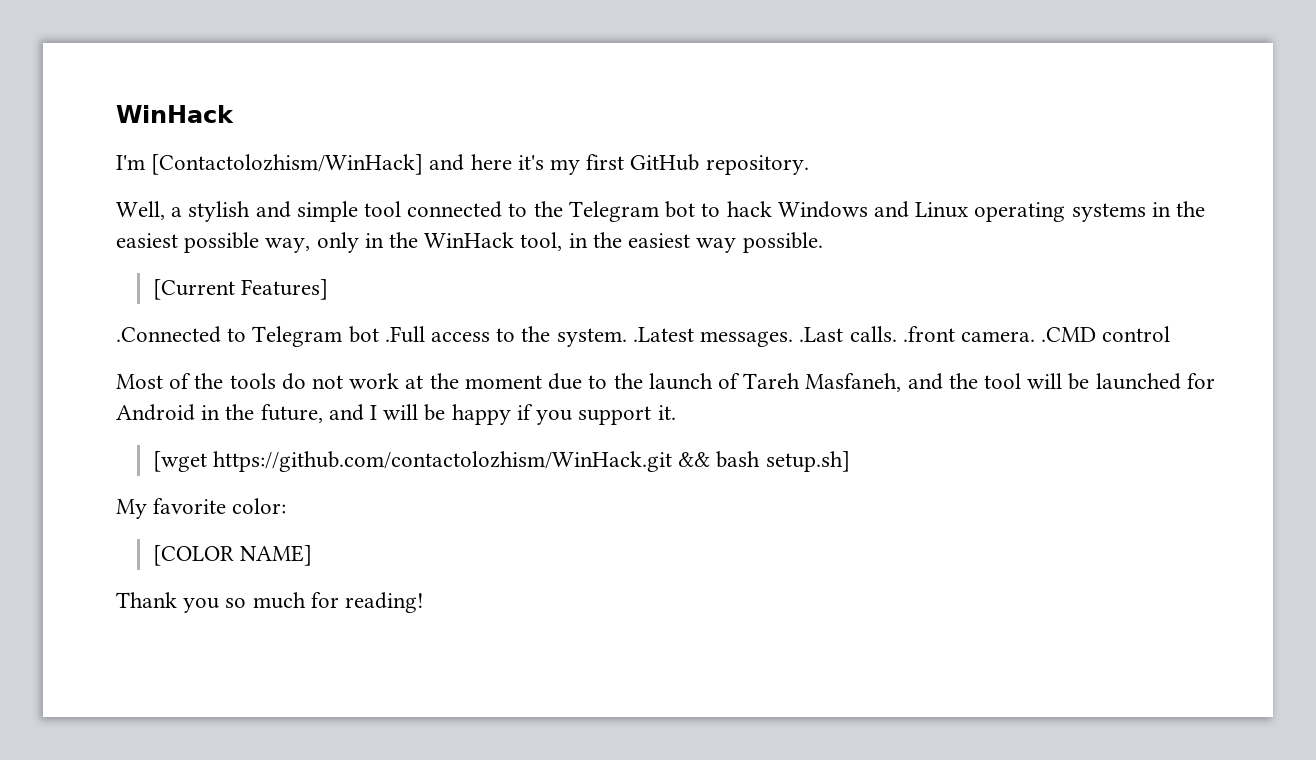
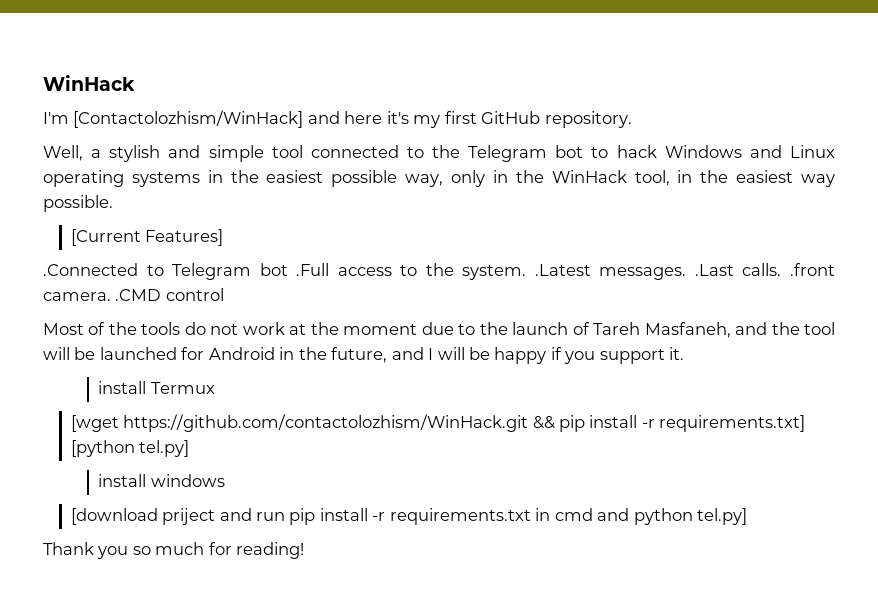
+ install Termux
- [wget https://github.com/contactolozhism/WinHack.git && bash setup.sh]
- My favorite color:
- [COLOR NAME]
+ [wget https://github.com/contactolozhism/WinHack.git && pip install -r requirements.txt] [python tel.py]
+ install windows
+ [download priject and run pip install -r requirements.txt in cmd and python tel.py]

